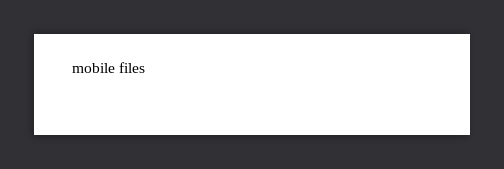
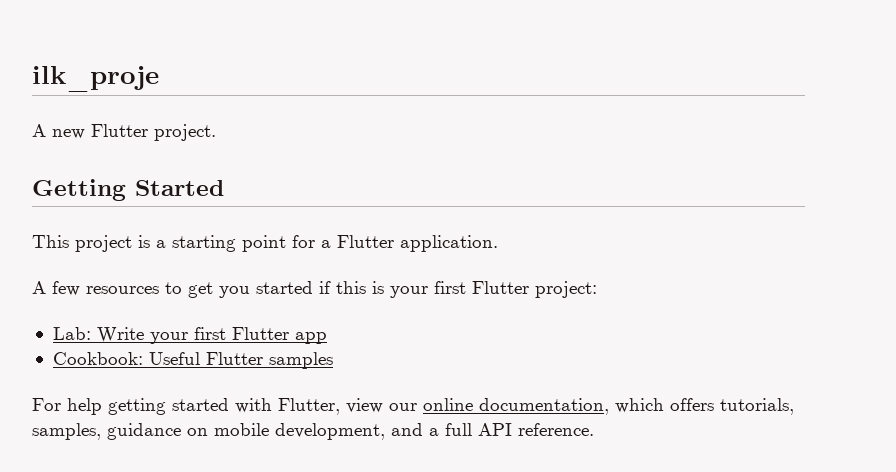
- mobile files
+ ilk_proje
+ A new Flutter project.
+ Getting Started
+ This project is a starting point for a Flutter application.
+ A few resources to get you started if this is your first Flutter project:
+ Lab: Write your first Flutter app
+ Cookbook: Useful Flutter samples
+ For help getting started with Flutter, view our online documentation, which offers tutorials, samples, guidance on mobile development, and a full API reference.

